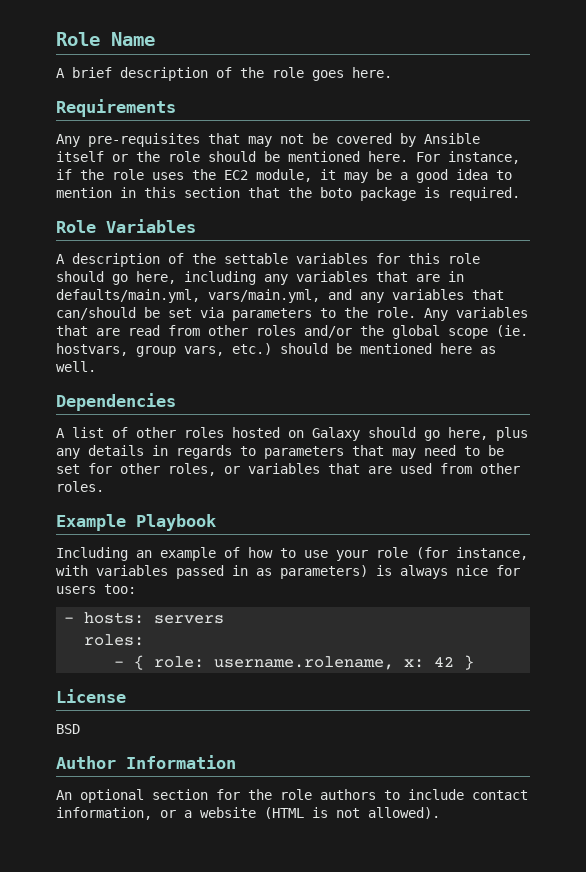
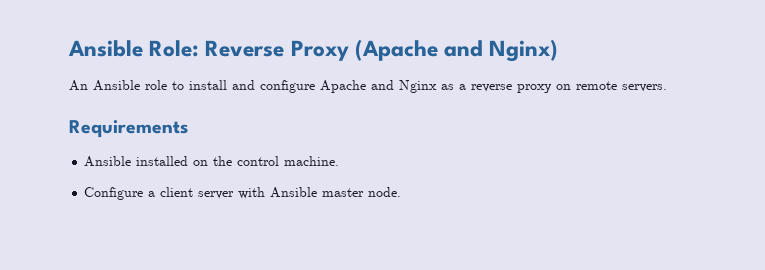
- Role Name
- A brief description of the role goes here.
+ Ansible Role: Reverse Proxy (Apache and Nginx)
+ An Ansible role to install and configure Apache and Nginx as a reverse proxy on remote servers.
  Requirements
- Any pre-requisites that may not be covered by Ansible itself or the role should be mentioned here. For instance, if the role uses the EC2 module, it may be a good idea to mention in this section that the boto package is required.
- Role Variables
- A description of the settable variables for this role should go here, including any variables that are in defaults/main.yml, vars/main.yml, and any variables that can/should be set via parameters to the role. Any variables that are read from other roles and/or the global scope (ie. hostvars, group vars, etc.) should be mentioned here as well.
- Dependencies
- A list of other roles hosted on Galaxy should go here, plus any details in regards to parameters that may need to be set for other roles, or variables that are used from other roles.
- Example Playbook
- Including an example of how to use your role (for instance, with variables passed in as parameters) is always nice for users too:
- - hosts: servers
- roles:
- - { role: username.rolename, x: 42 }
- License
- BSD
- Author Information
- An optional section for the role authors to include contact information, or a website (HTML is not allowed).
+ Ansible installed on the control machine.
+ Configure a client server with Ansible master node.

